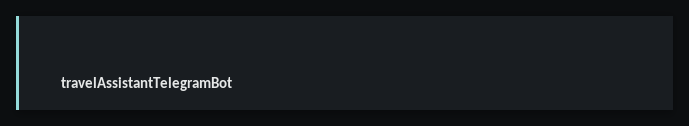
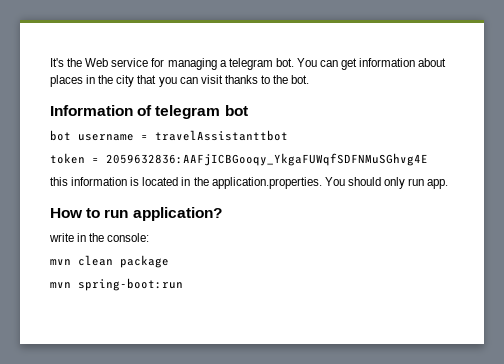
- travelAssistantTelegramBot
+ It's the Web service for managing a telegram bot. You can get information about places in the city that you can visit thanks to the bot.
+ Information of telegram bot
+ bot username = travelAssistanttbot
+ token = 2059632836:AAFjICBGooqy_YkgaFUWqfSDFNMuSGhvg4E
+ this information is located in the application.properties. You should only run app.
+ How to run application?
+ write in the console:
+ mvn clean package
+ mvn spring-boot:run

